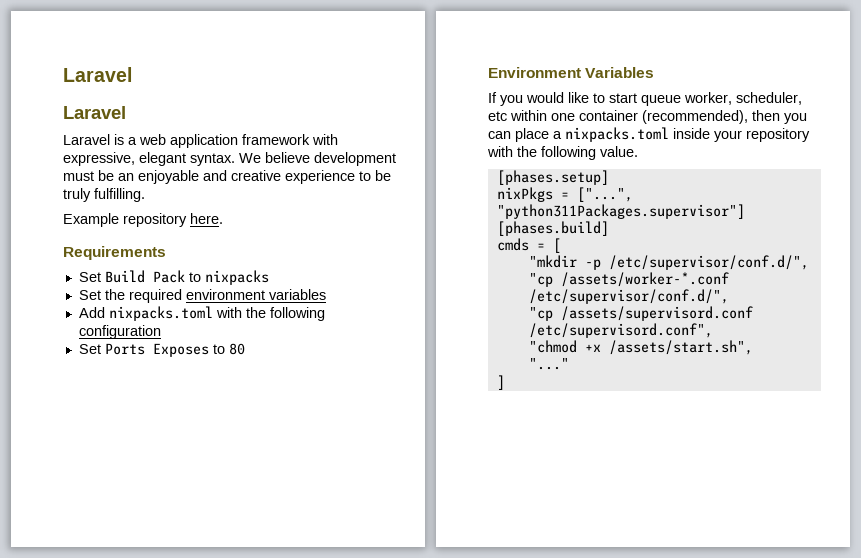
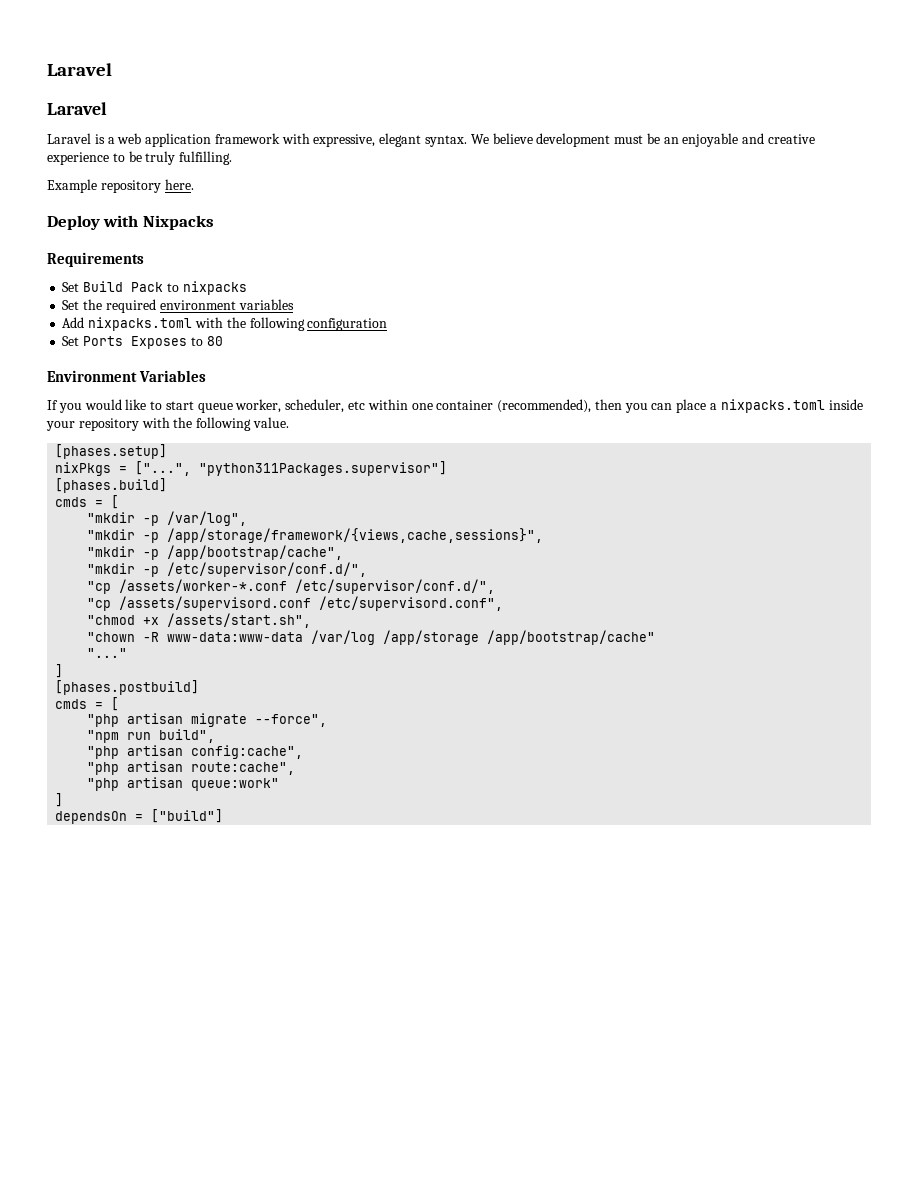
+ Deploy with Nixpacks
+ "mkdir -p /var/log",
+ "mkdir -p /app/storage/framework/{views,cache,sessions}",
+ "mkdir -p /app/bootstrap/cache",
+ "chown -R www-data:www-data /var/log /app/storage /app/bootstrap/cache"
  "..."
  ]
+ [phases.postbuild]
+ cmds = [
+ "php artisan migrate --force",
+ "npm run build",
+ "php artisan config:cache",
+ "php artisan route:cache",
+ "php artisan queue:work"
+ ]
+ dependsOn = ["build"]

